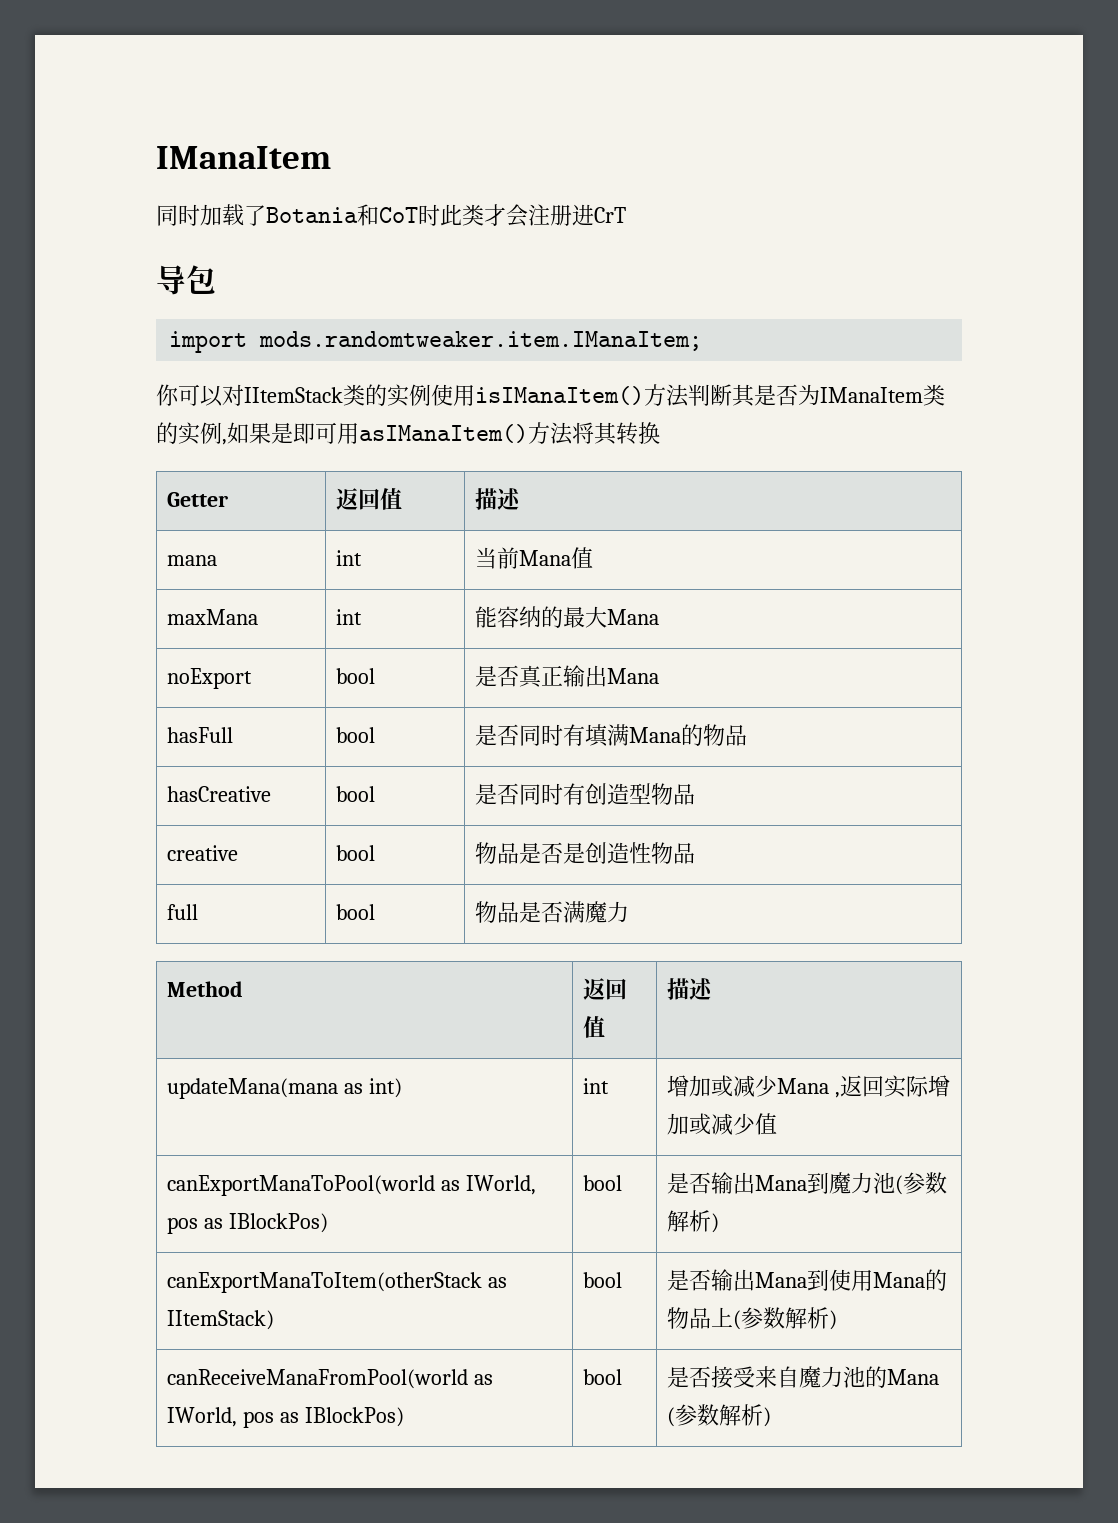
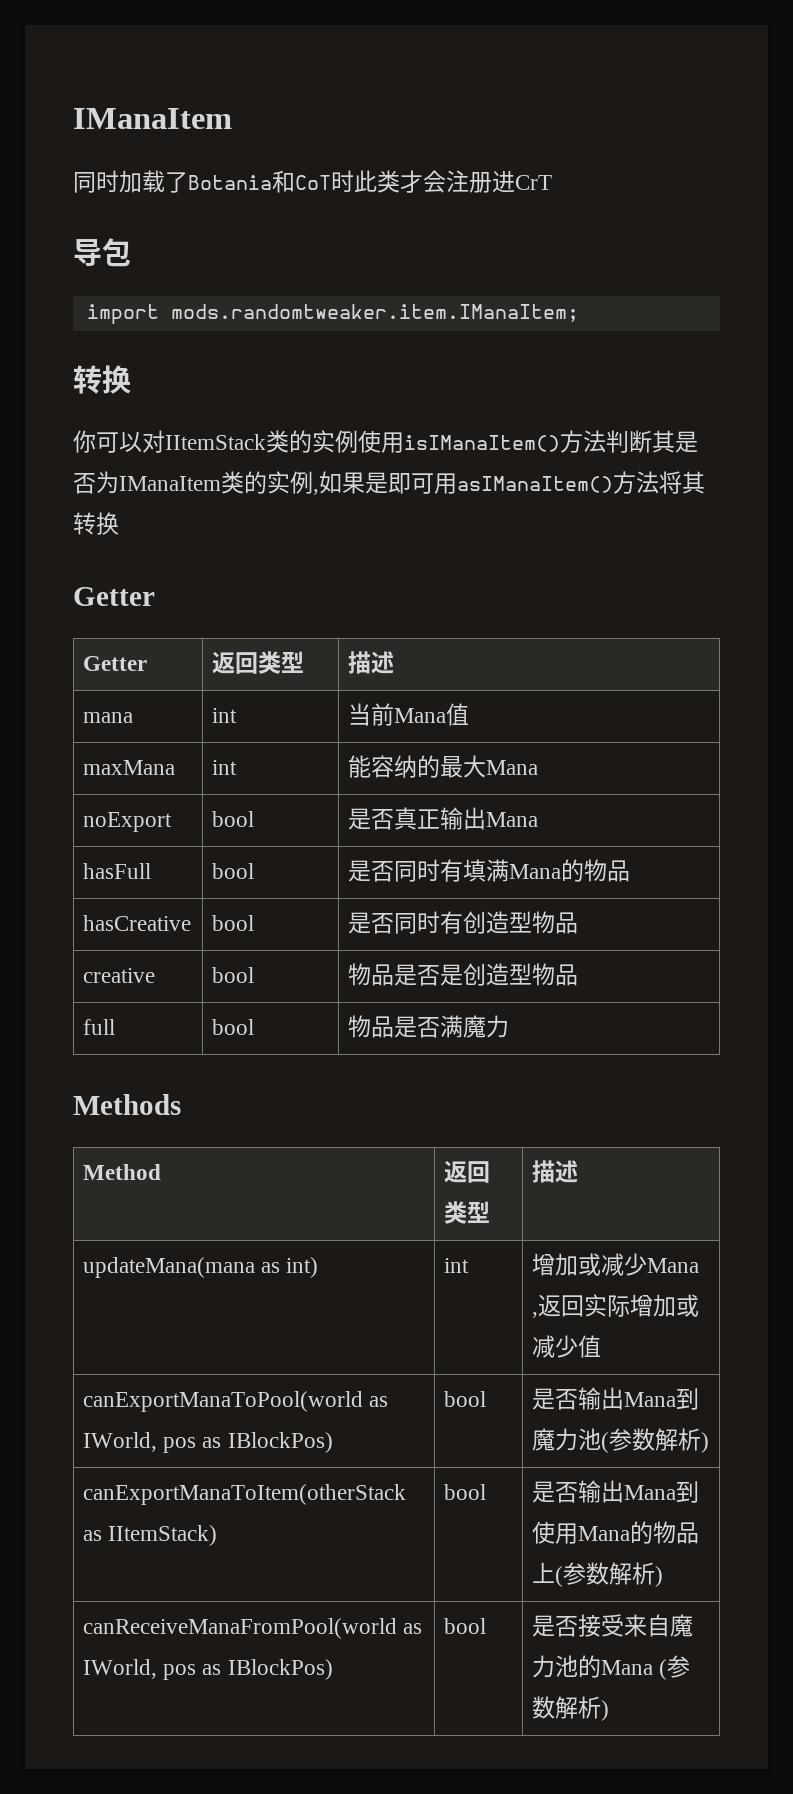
  import mods.randomtweaker.item.IManaItem;
+ 转换
  你可以对IItemStack类的实例使用isIManaItem()方法判断其是否为IManaItem类的实例,如果是即可用asIManaItem()方法将其转换
+ Getter
- Getter | 返回值 | 描述
+ Getter | 返回类型 | 描述
- creative | bool | 物品是否是创造性物品
+ creative | bool | 物品是否是创造型物品
+ Methods
- Method | 返回值 | 描述
+ Method | 返回类型 | 描述

